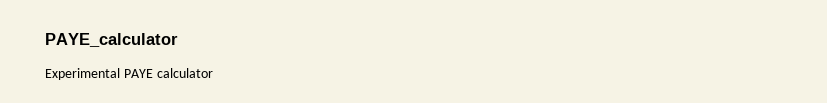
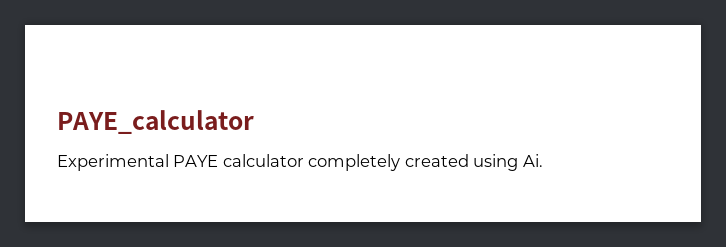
- Experimental PAYE calculator
+ Experimental PAYE calculator completely created using Ai.

